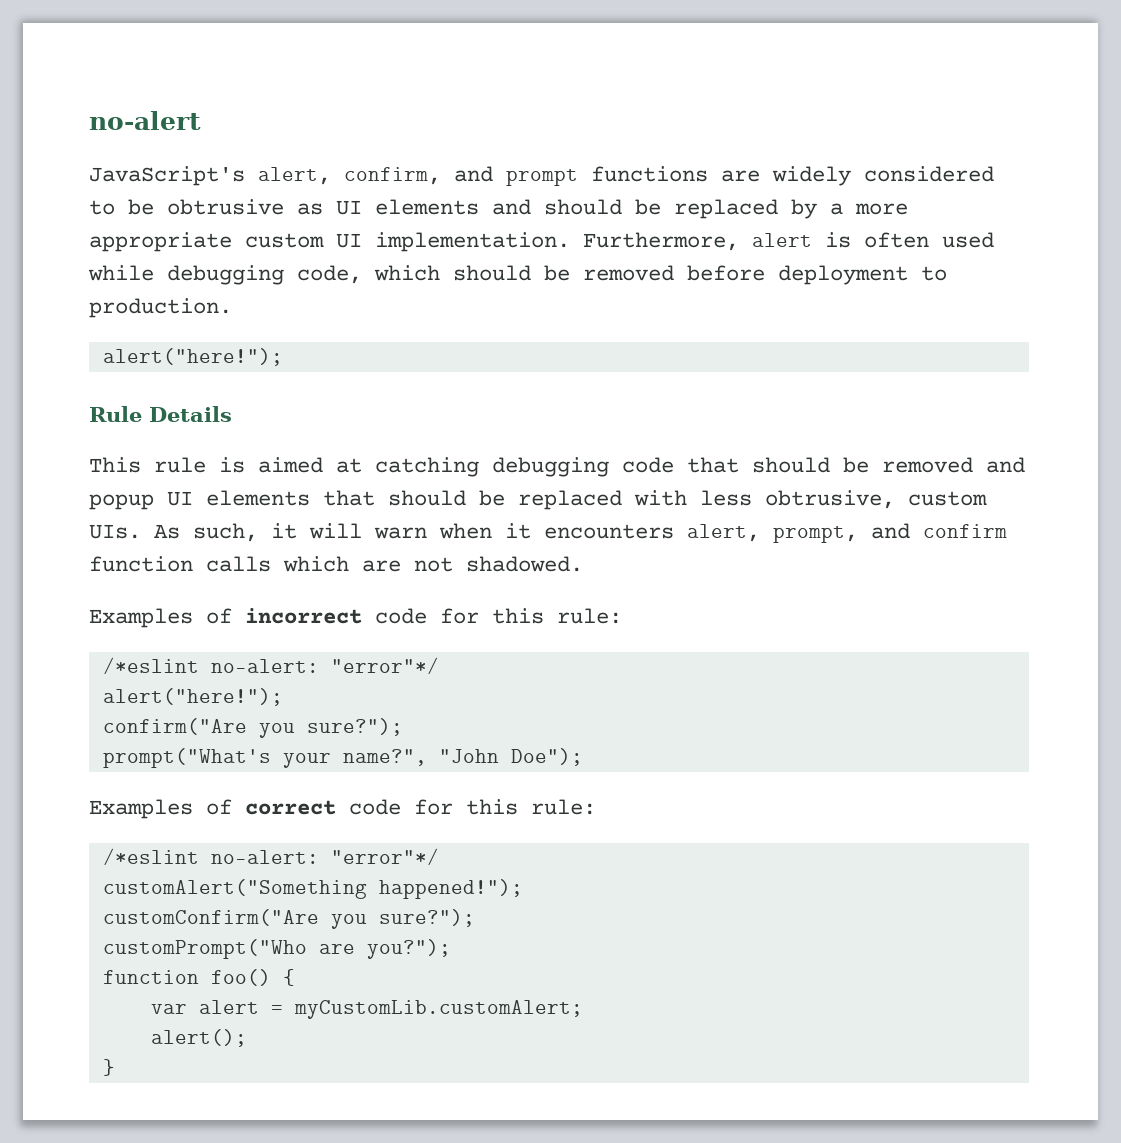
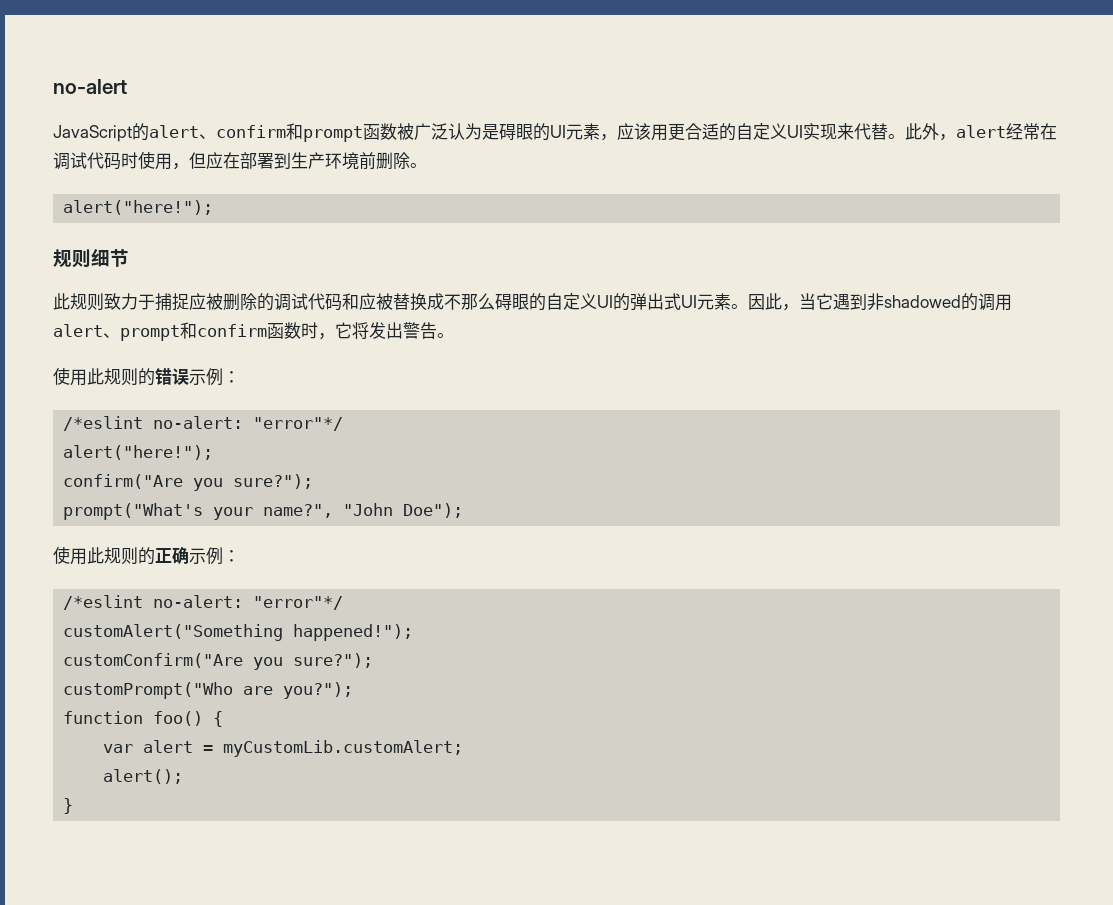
- JavaScript's alert, confirm, and prompt functions are widely considered to be obtrusive as UI elements and should be replaced by a more appropriate custom UI implementation. Furthermore, alert is often used while debugging code, which should be removed before deployment to production.
+ JavaScript的alert、confirm和prompt函数被广泛认为是碍眼的UI元素，应该用更合适的自定义UI实现来代替。此外，alert经常在调试代码时使用，但应在部署到生产环境前删除。
  alert("here!");
- Rule Details
- This rule is aimed at catching debugging code that should be removed and popup UI elements that should be replaced with less obtrusive, custom UIs. As such, it will warn when it encounters alert, prompt, and confirm function calls which are not shadowed.
- Examples of incorrect code for this rule:
+ 规则细节
+ 此规则致力于捕捉应被删除的调试代码和应被替换成不那么碍眼的自定义UI的弹出式UI元素。因此，当它遇到非shadowed的调用alert、prompt和confirm函数时，它将发出警告。
+ 使用此规则的错误示例：
- Examples of correct code for this rule:
+ 使用此规则的正确示例：

